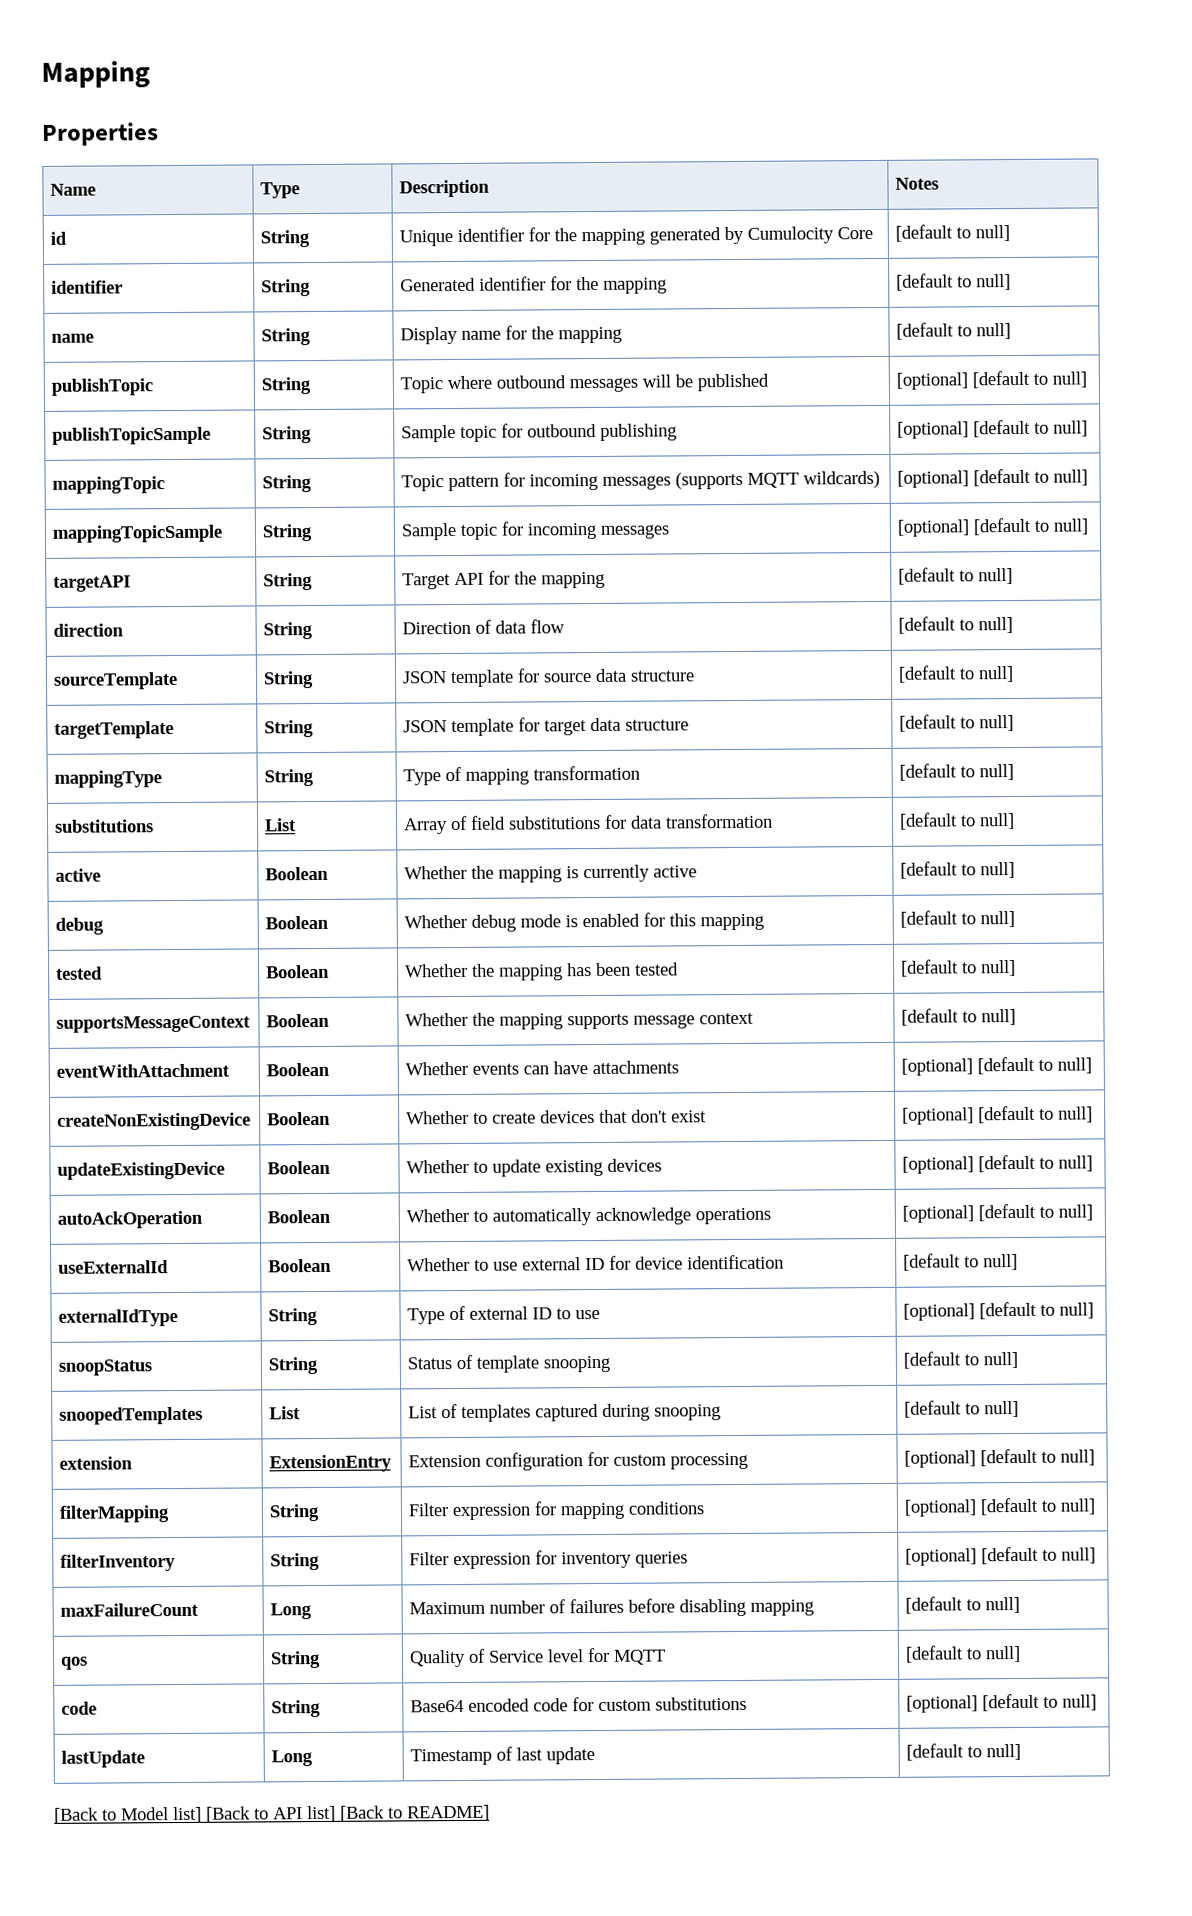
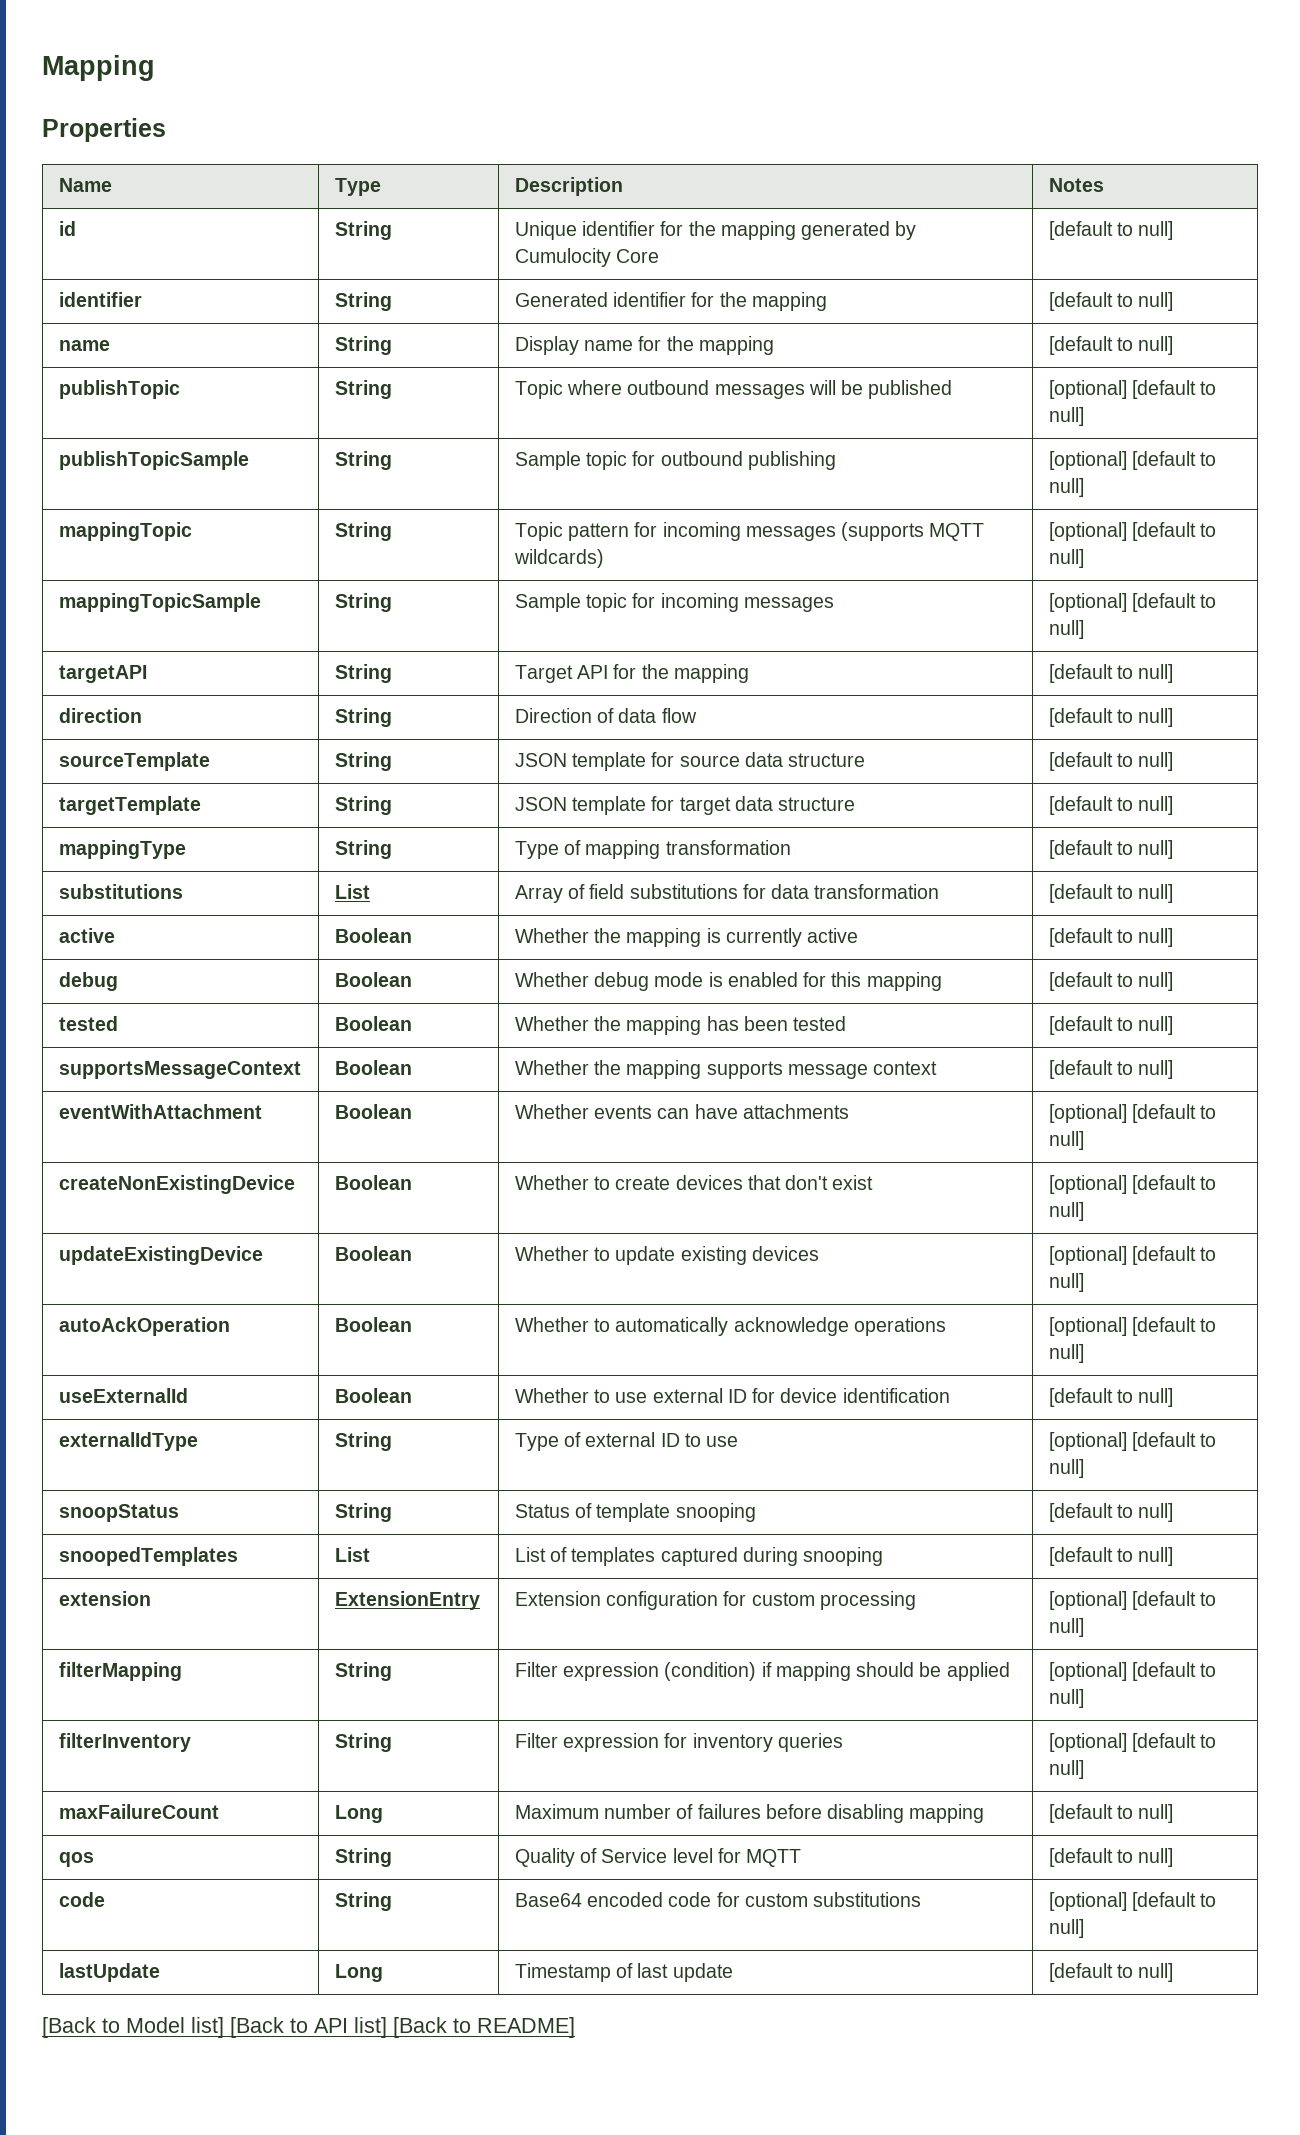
- filterMapping | String | Filter expression for mapping conditions | [optional] [default to null]
+ filterMapping | String | Filter expression (condition) if mapping should be applied | [optional] [default to null]

